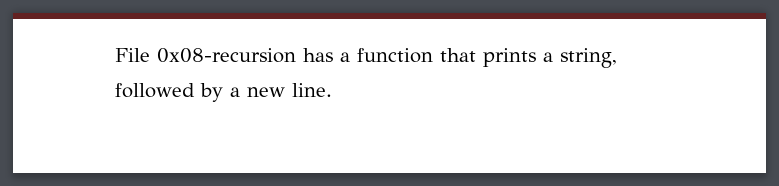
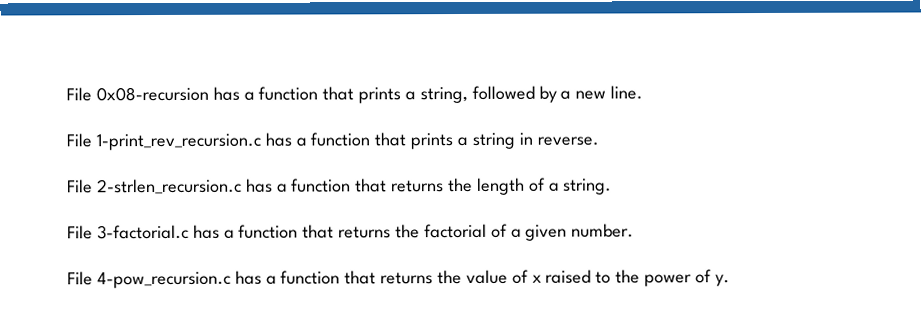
+ File 1-print_rev_recursion.c has a function that prints a string in reverse.
+ File 2-strlen_recursion.c has a function that returns the length of a string.
+ File 3-factorial.c has a function that returns the factorial of a given number.
+ File 4-pow_recursion.c has a function that returns the value of x raised to the power of y.

